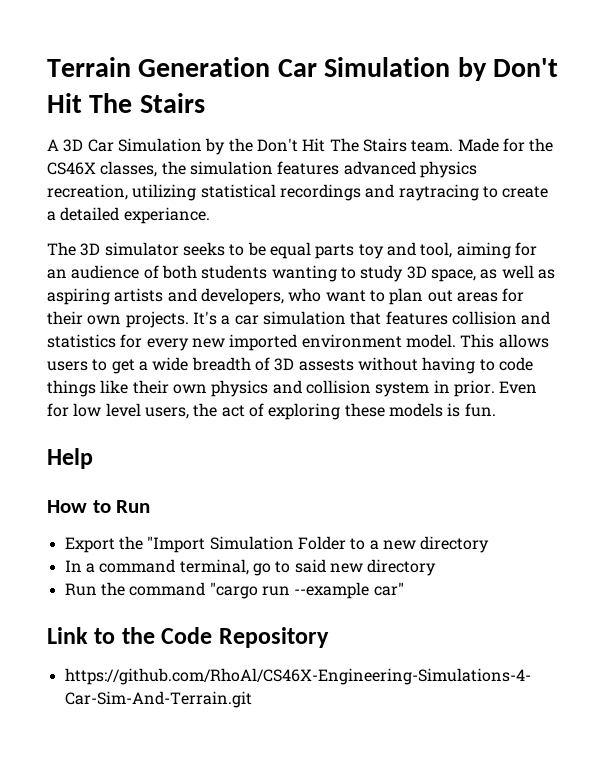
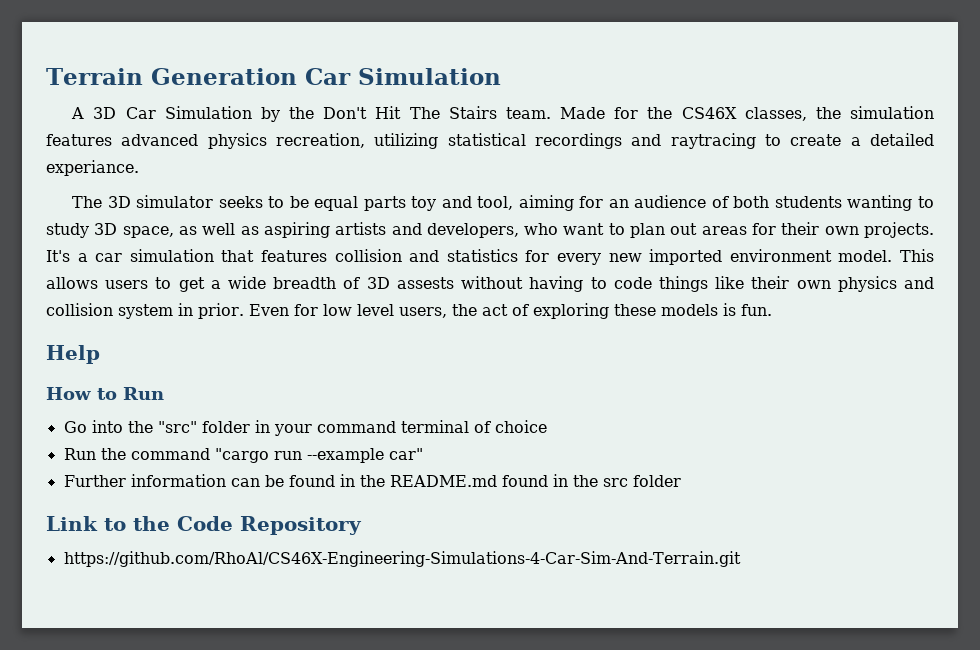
- Terrain Generation Car Simulation by Don't Hit The Stairs
+ Terrain Generation Car Simulation
- Export the "Import Simulation Folder to a new directory
- In a command terminal, go to said new directory
+ Go into the "src" folder in your command terminal of choice
+ Further information can be found in the README.md found in the src folder

